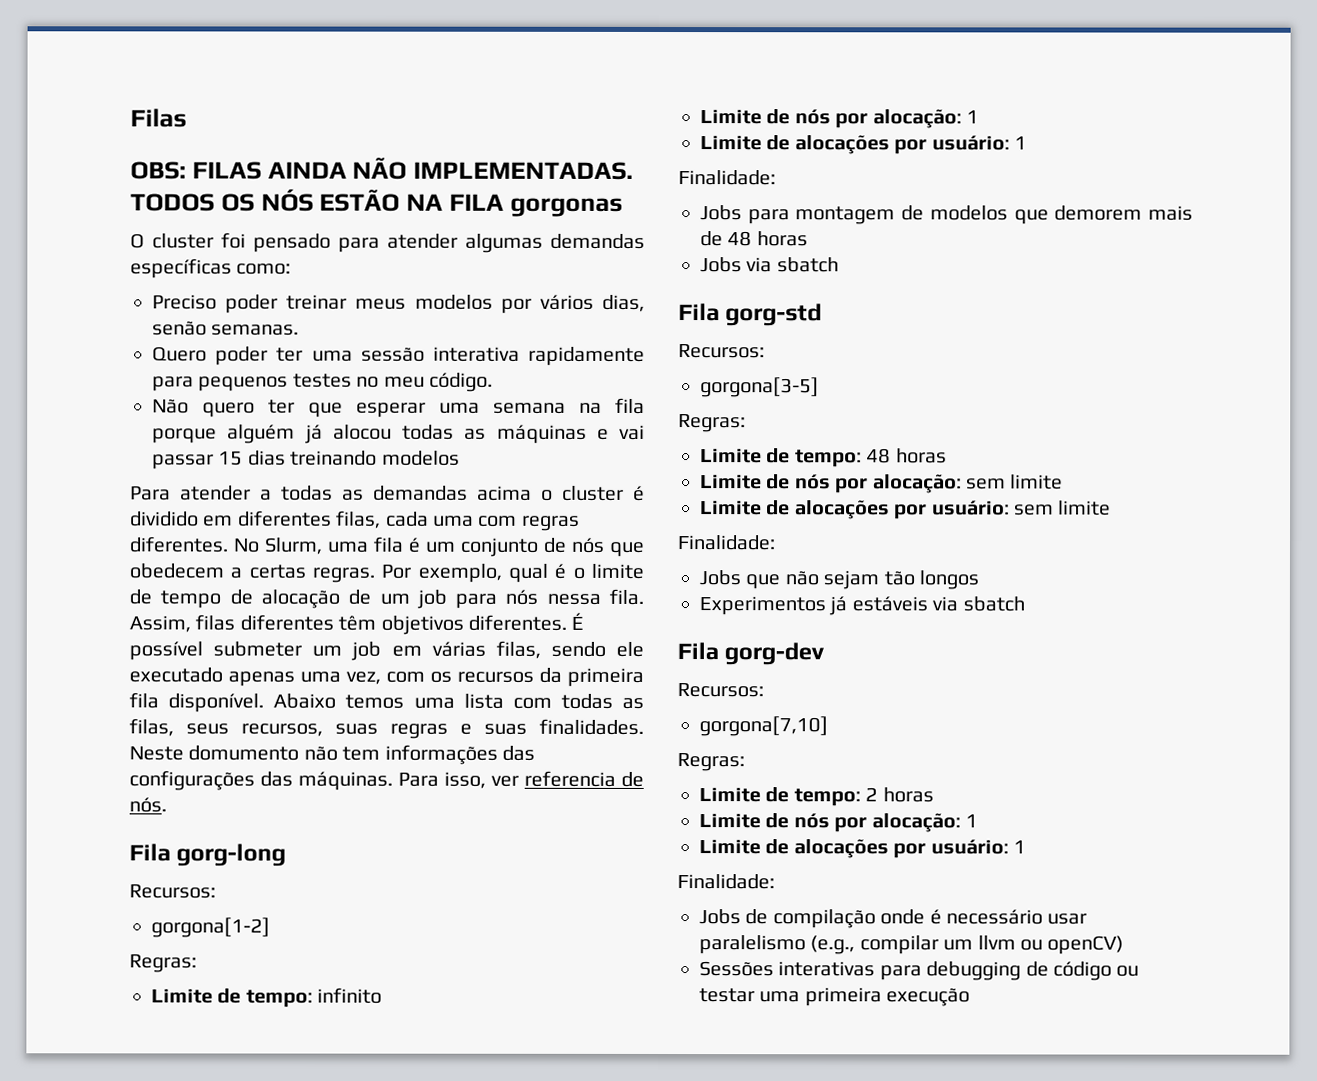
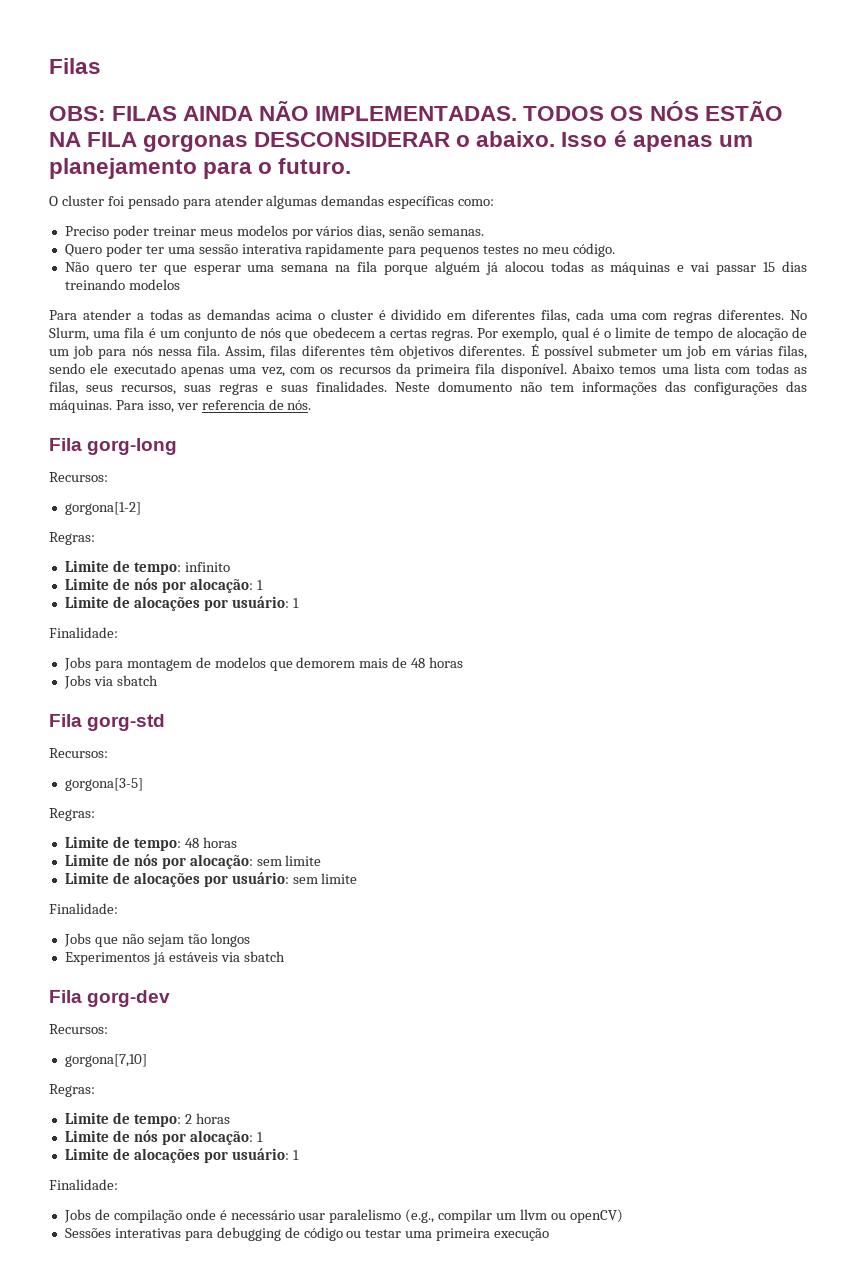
- TODOS OS NÓS ESTÃO NA FILA gorgonas
+ TODOS OS NÓS ESTÃO NA FILA gorgonas DESCONSIDERAR o abaixo. Isso é apenas um planejamento para o futuro.

